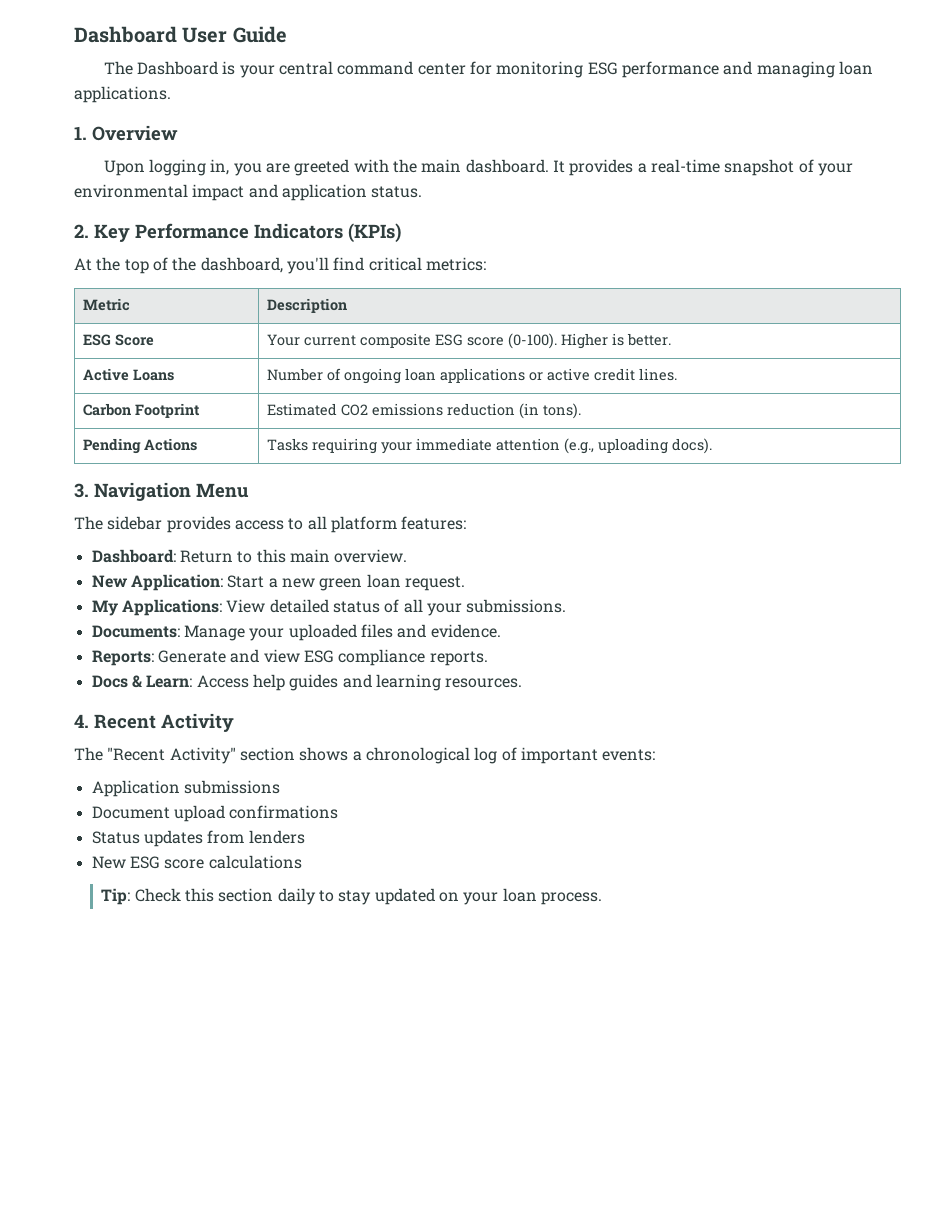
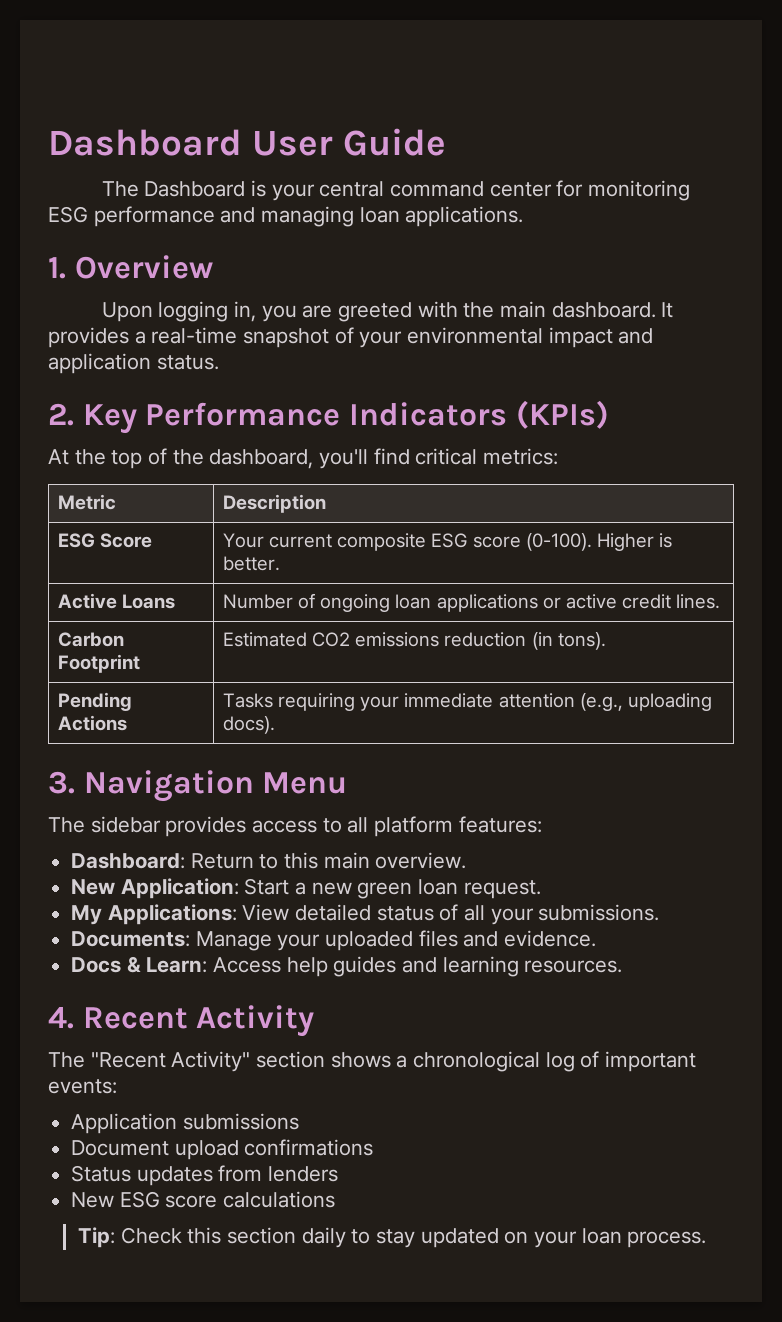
- Reports: Generate and view ESG compliance reports.

